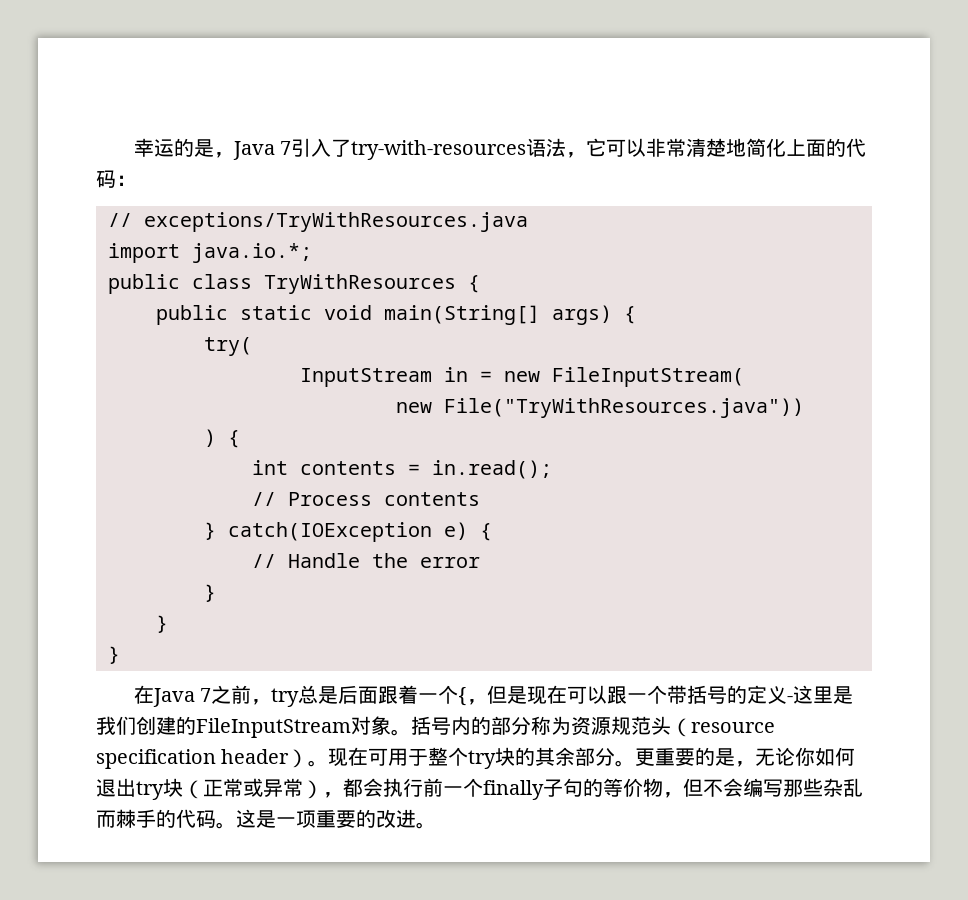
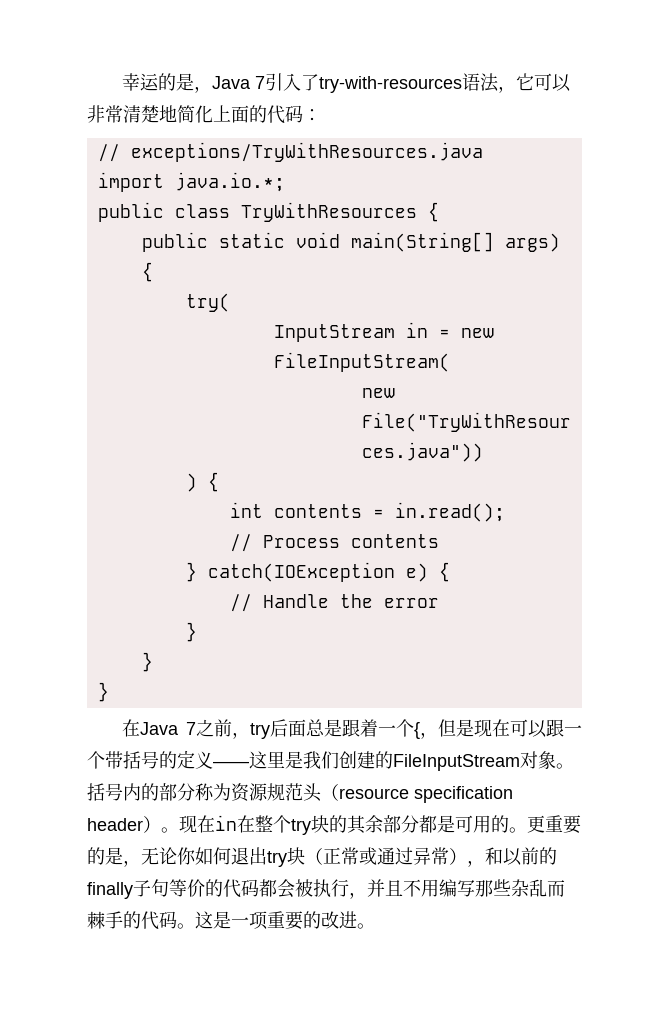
- 在Java 7之前，try总是后面跟着一个{，但是现在可以跟一个带括号的定义-这里是我们创建的FileInputStream对象。
+ 在Java 7之前，try后面总是跟着一个{，但是现在可以跟一个带括号的定义——这里是我们创建的FileInputStream对象。
- 现在可用于整个try块的其余部分。
+ 现在in在整个try块的其余部分都是可用的。
- 更重要的是，无论你如何退出try块（正常或异常），都会执行前一个finally子句的等价物，但不会编写那些杂乱而棘手的代码。
+ 更重要的是，无论你如何退出try块（正常或通过异常），和以前的finally子句等价的代码都会被执行，并且不用编写那些杂乱而棘手的代码。

